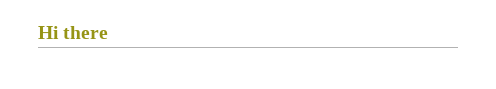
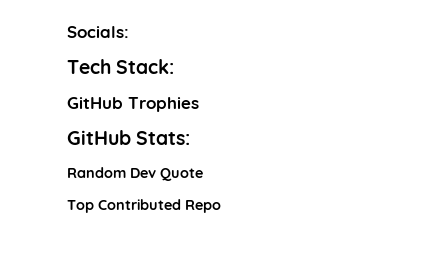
- Hi there
+ Socials:
+ Tech Stack:
+ GitHub Trophies
+ GitHub Stats:
+ Random Dev Quote
+ Top Contributed Repo

